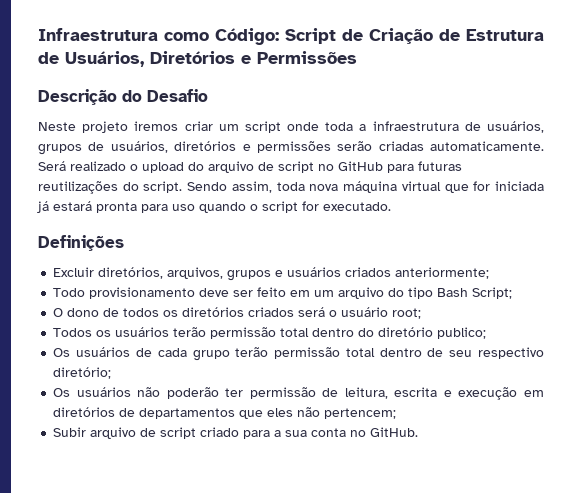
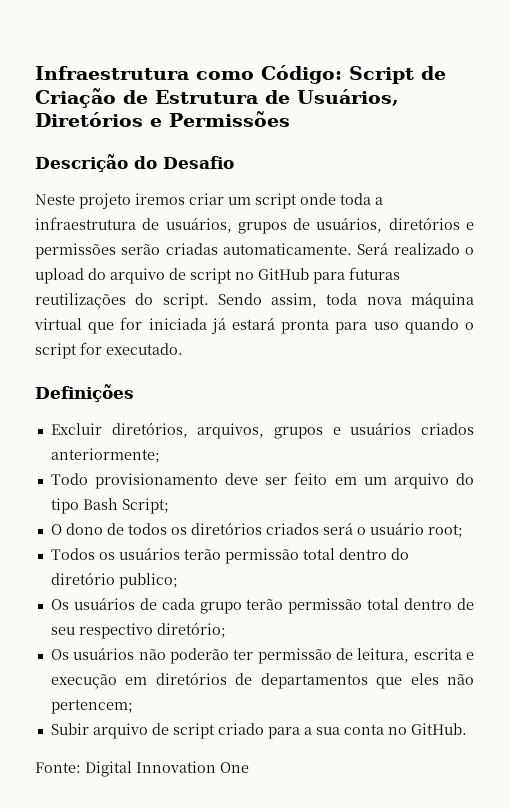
+ Fonte: Digital Innovation One

